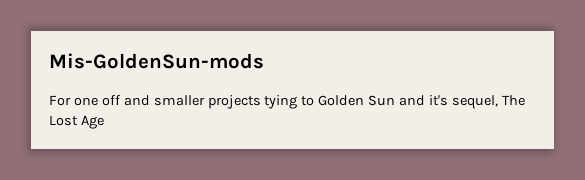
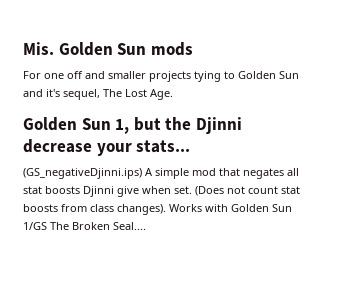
- Mis-GoldenSun-mods
+ Mis. Golden Sun mods
- For one off and smaller projects tying to Golden Sun and it's sequel, The Lost Age
+ For one off and smaller projects tying to Golden Sun and it's sequel, The Lost Age.
+ Golden Sun 1, but the Djinni decrease your stats...
+ (GS_negativeDjinni.ips) A simple mod that negates all stat boosts Djinni give when set. (Does not count stat boosts from class changes). Works with Golden Sun 1/GS The Broken Seal....

